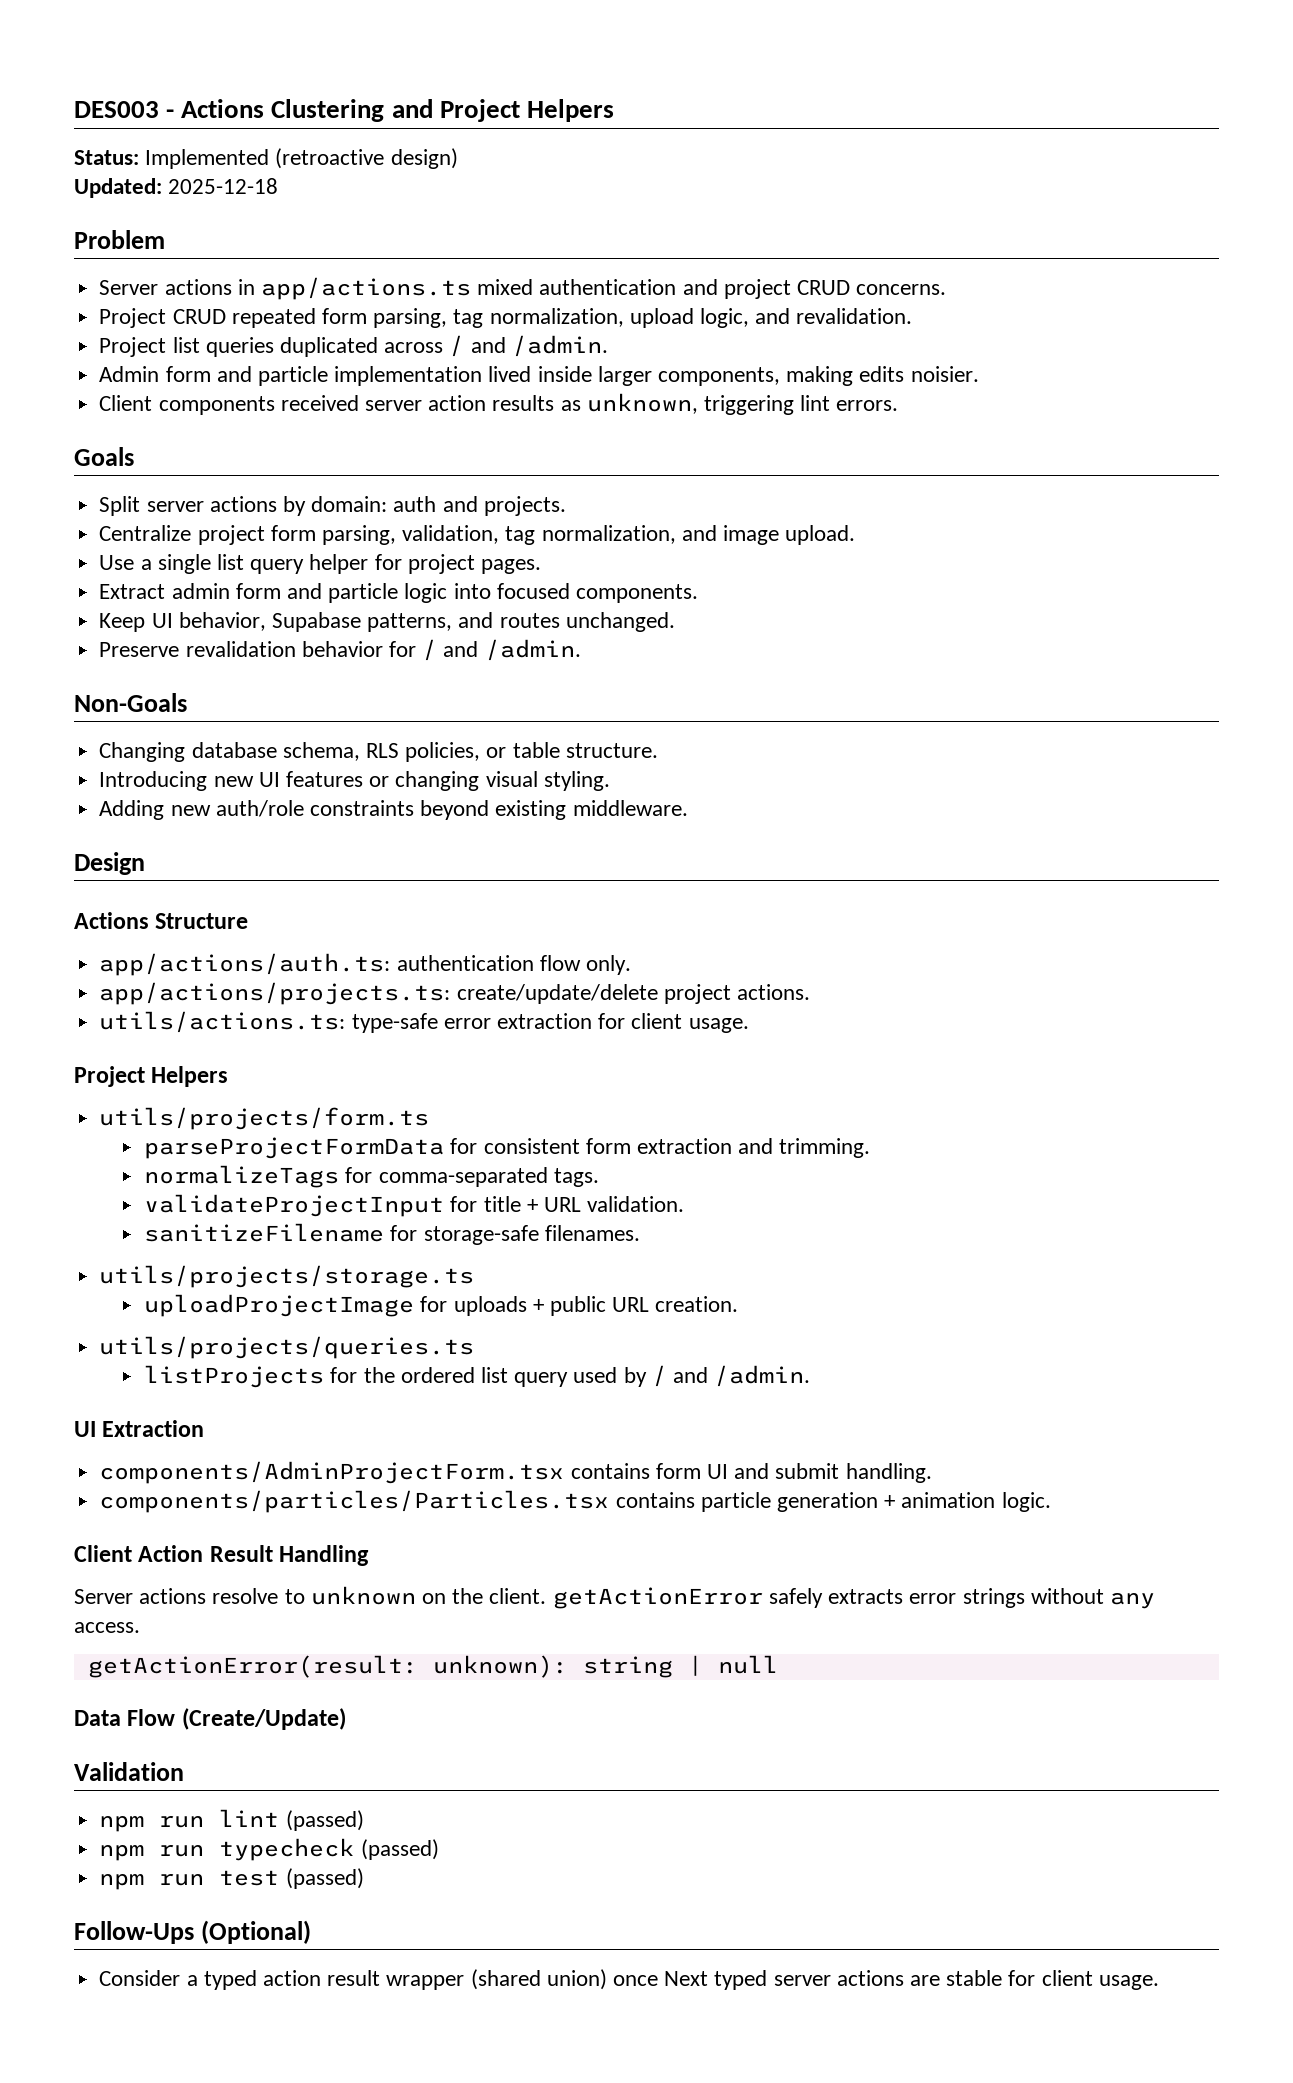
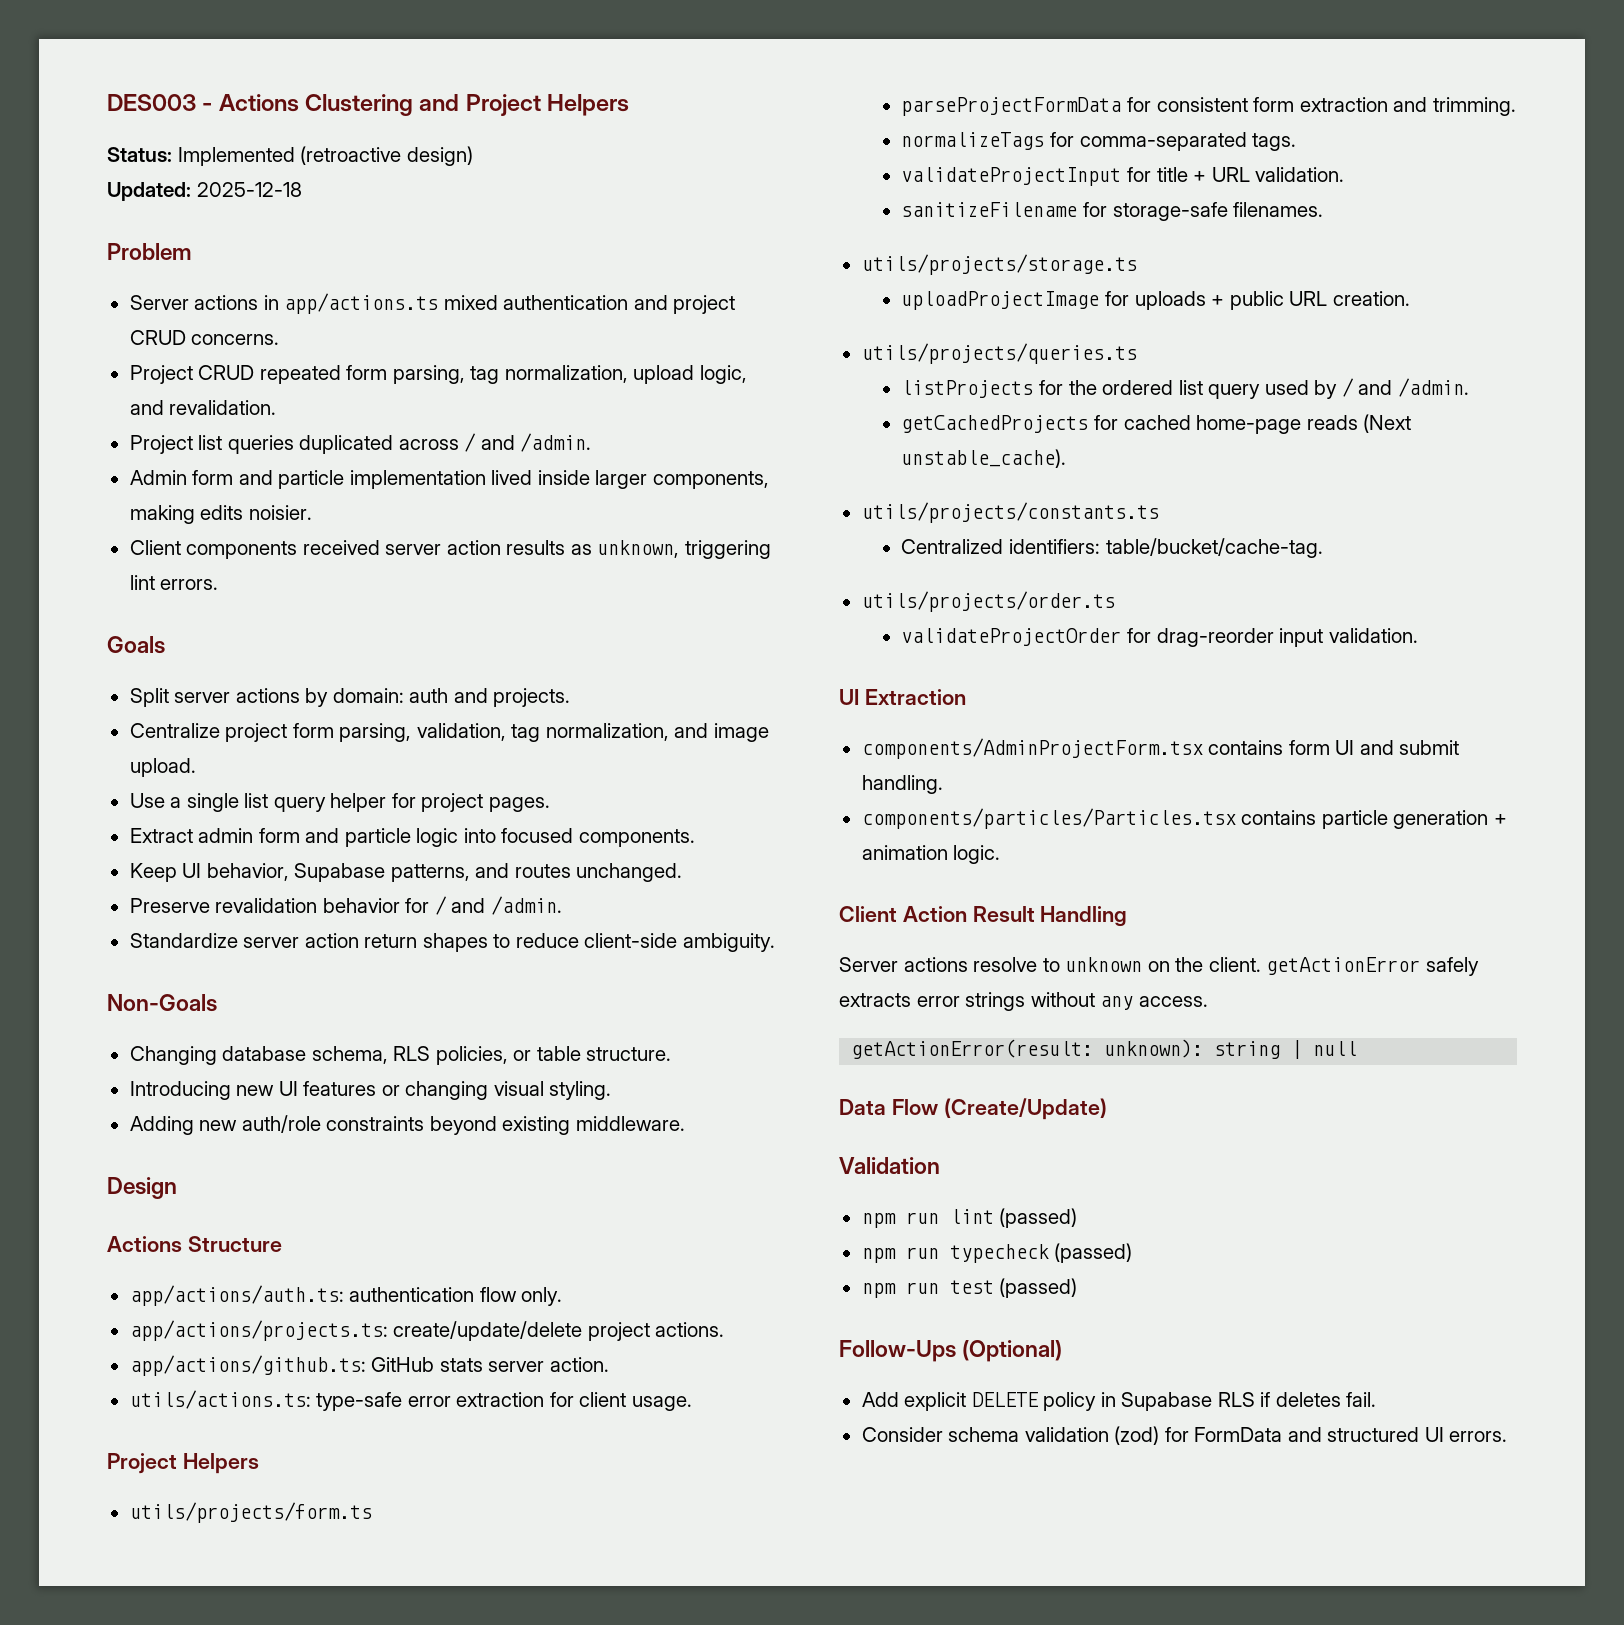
+ Standardize server action return shapes to reduce client-side ambiguity.
+ app/actions/github.ts: GitHub stats server action.
+ getCachedProjects for cached home-page reads (Next unstable_cache).
+ utils/projects/constants.ts
+ Centralized identifiers: table/bucket/cache-tag.
+ utils/projects/order.ts
+ validateProjectOrder for drag-reorder input validation.
- Consider a typed action result wrapper (shared union) once Next typed server actions are stable for client usage.
+ Add explicit DELETE policy in Supabase RLS if deletes fail.
+ Consider schema validation (zod) for FormData and structured UI errors.

